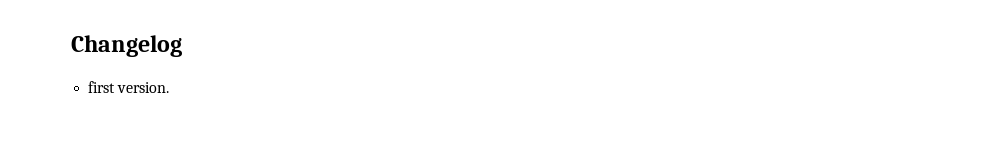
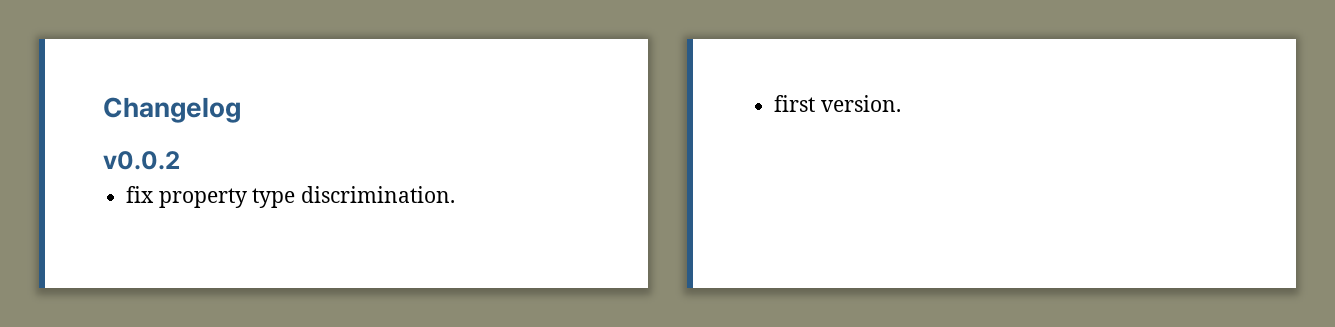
+ v0.0.2
+ fix property type discrimination.

